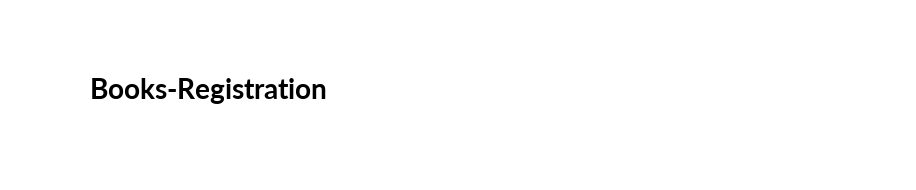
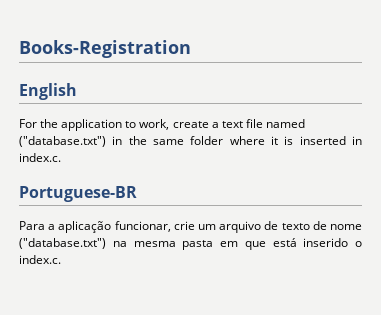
+ English
+ For the application to work, create a text file named ("database.txt") in the same folder where it is inserted in index.c.
+ Portuguese-BR
+ Para a aplicação funcionar, crie um arquivo de texto de nome ("database.txt") na mesma pasta em que está inserido o index.c.

